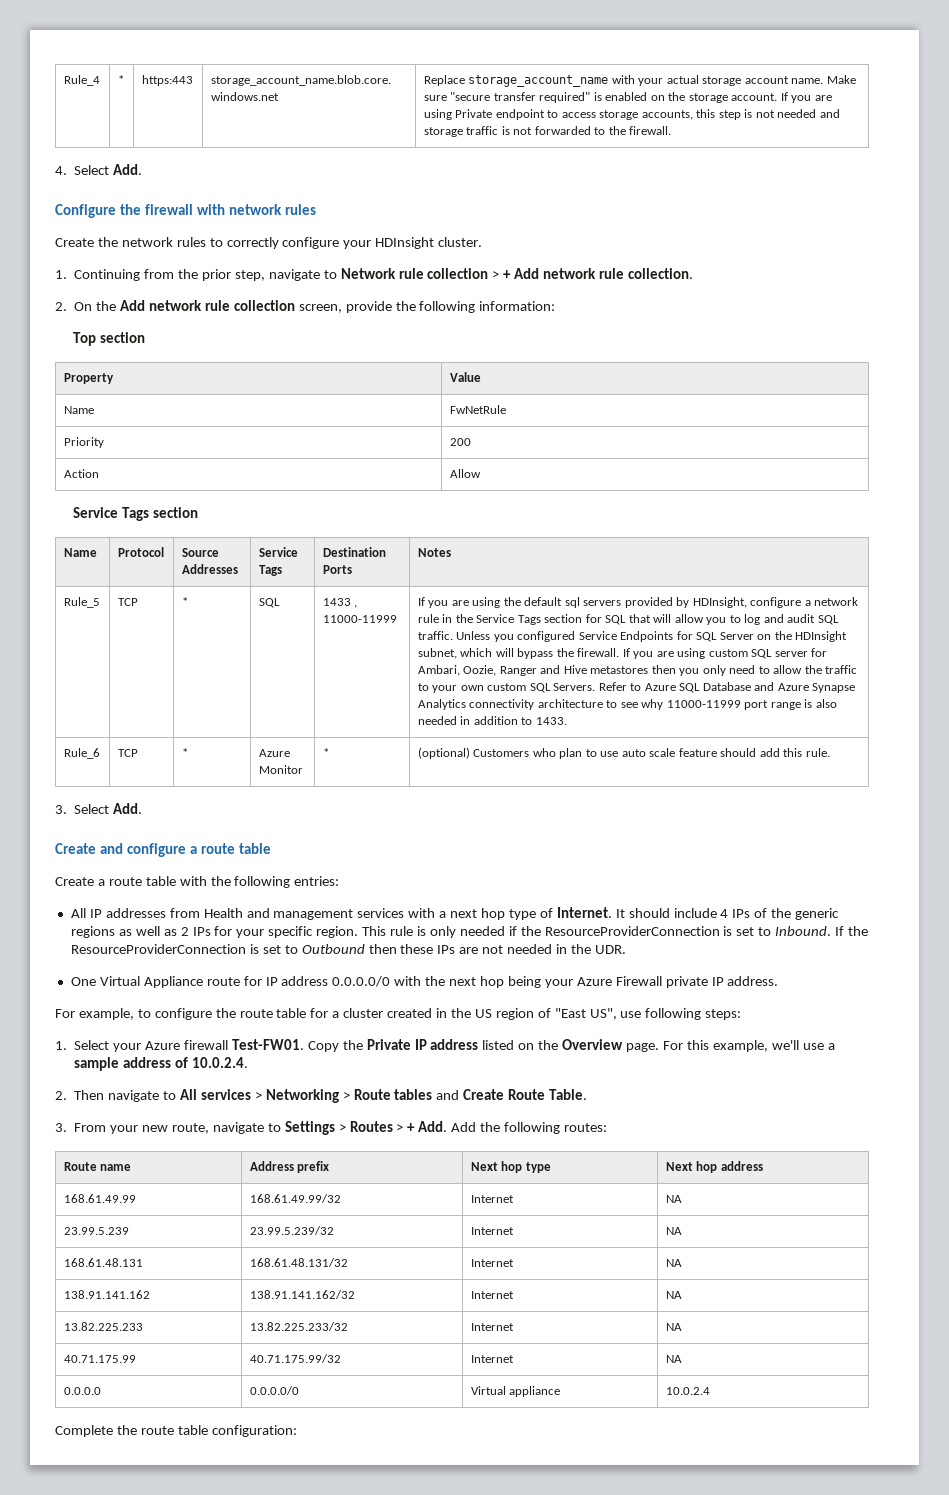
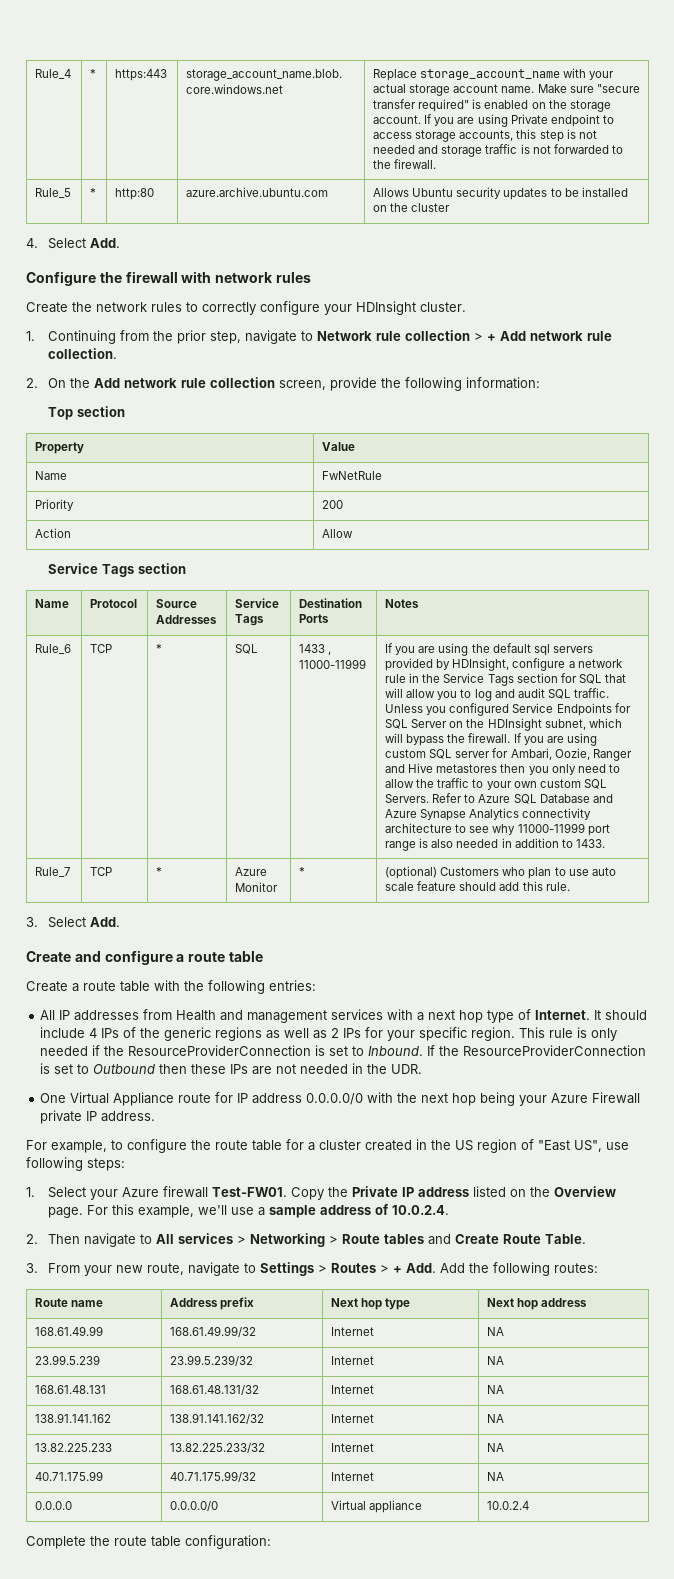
+ Rule_5 | * | http:80 | azure.archive.ubuntu.com | Allows Ubuntu security updates to be installed on the cluster
- Rule_5
+ Rule_6
- Rule_6 | TCP | * | Azure Monitor | * | (optional) Customers who plan to use auto scale feature should add this rule.
+ Rule_7 | TCP | * | Azure Monitor | * | (optional) Customers who plan to use auto scale feature should add this rule.

